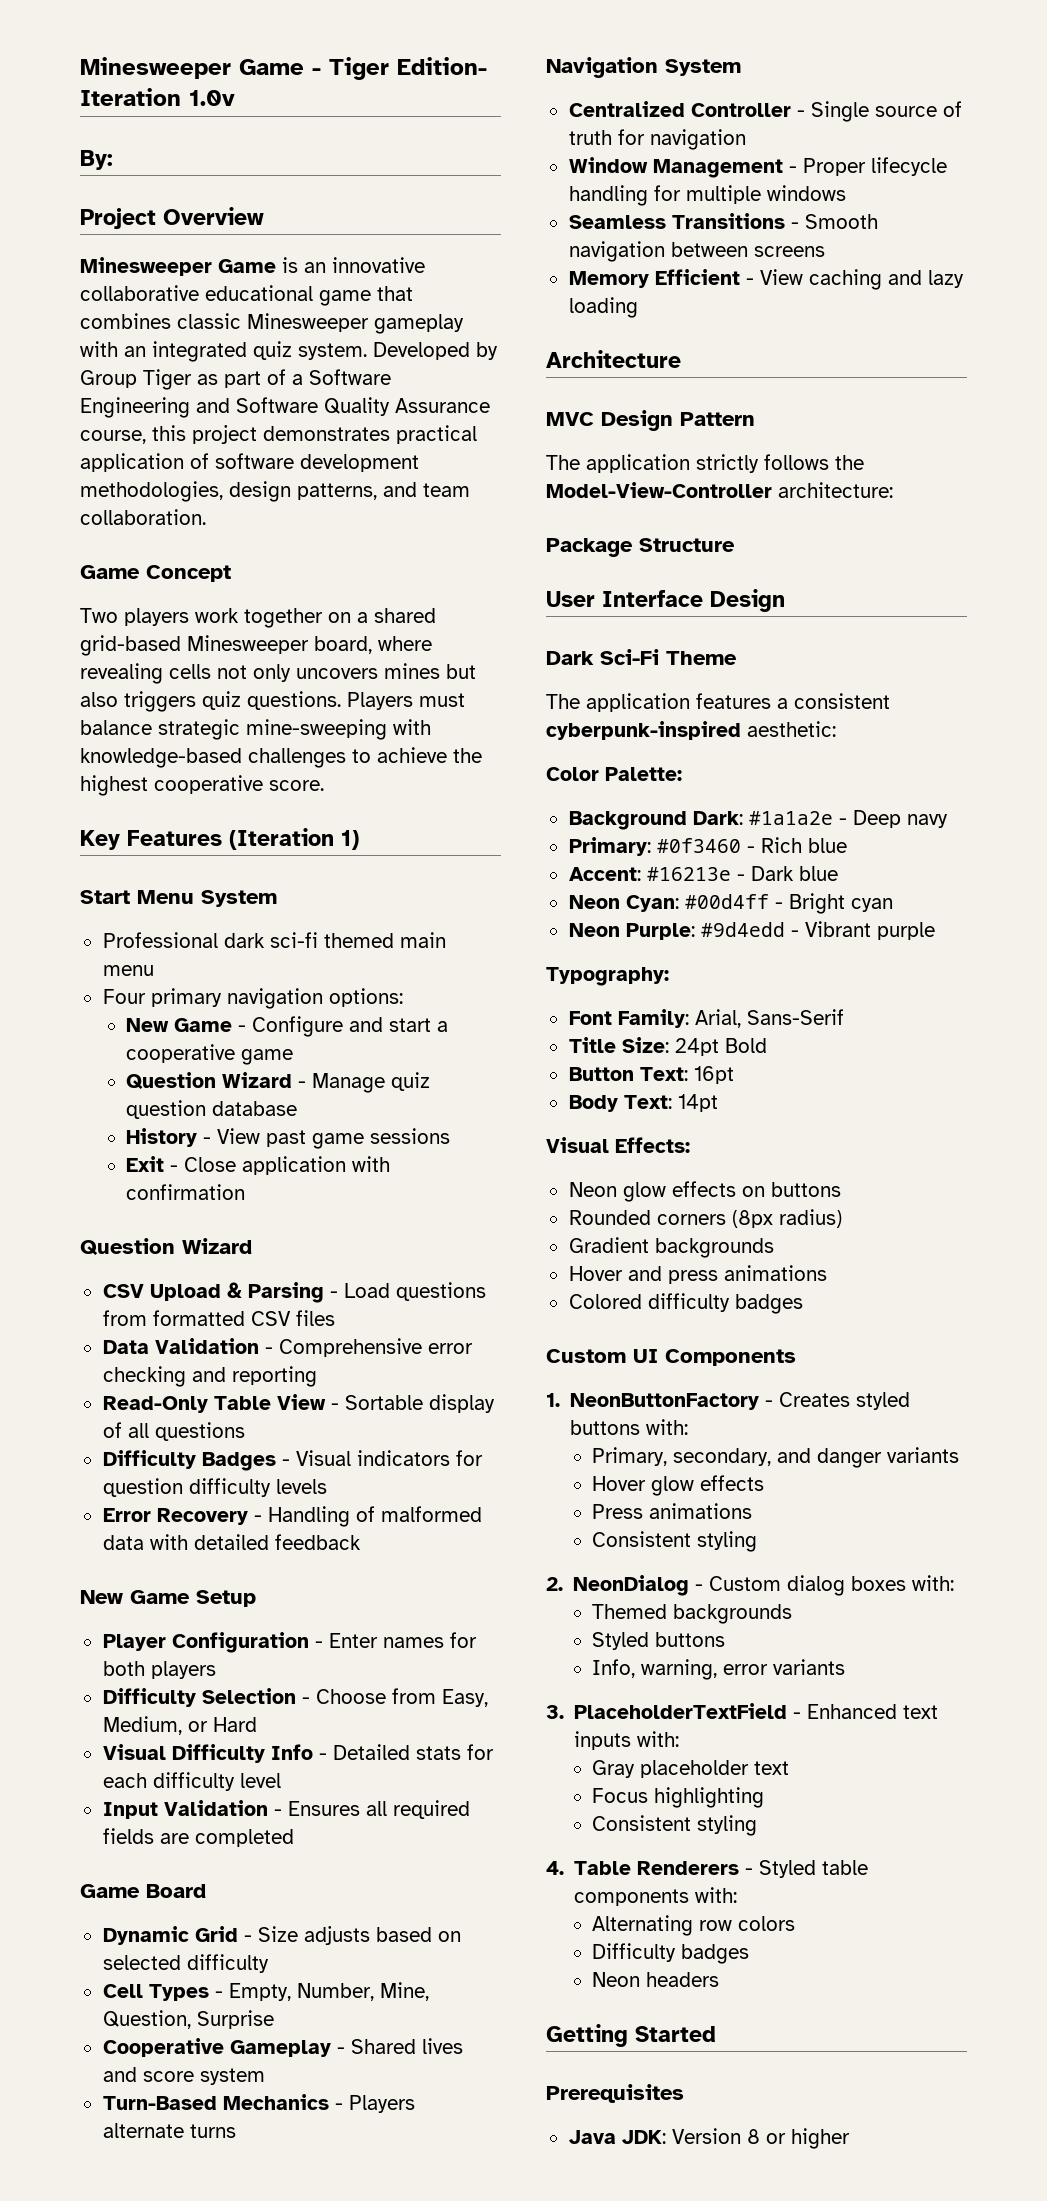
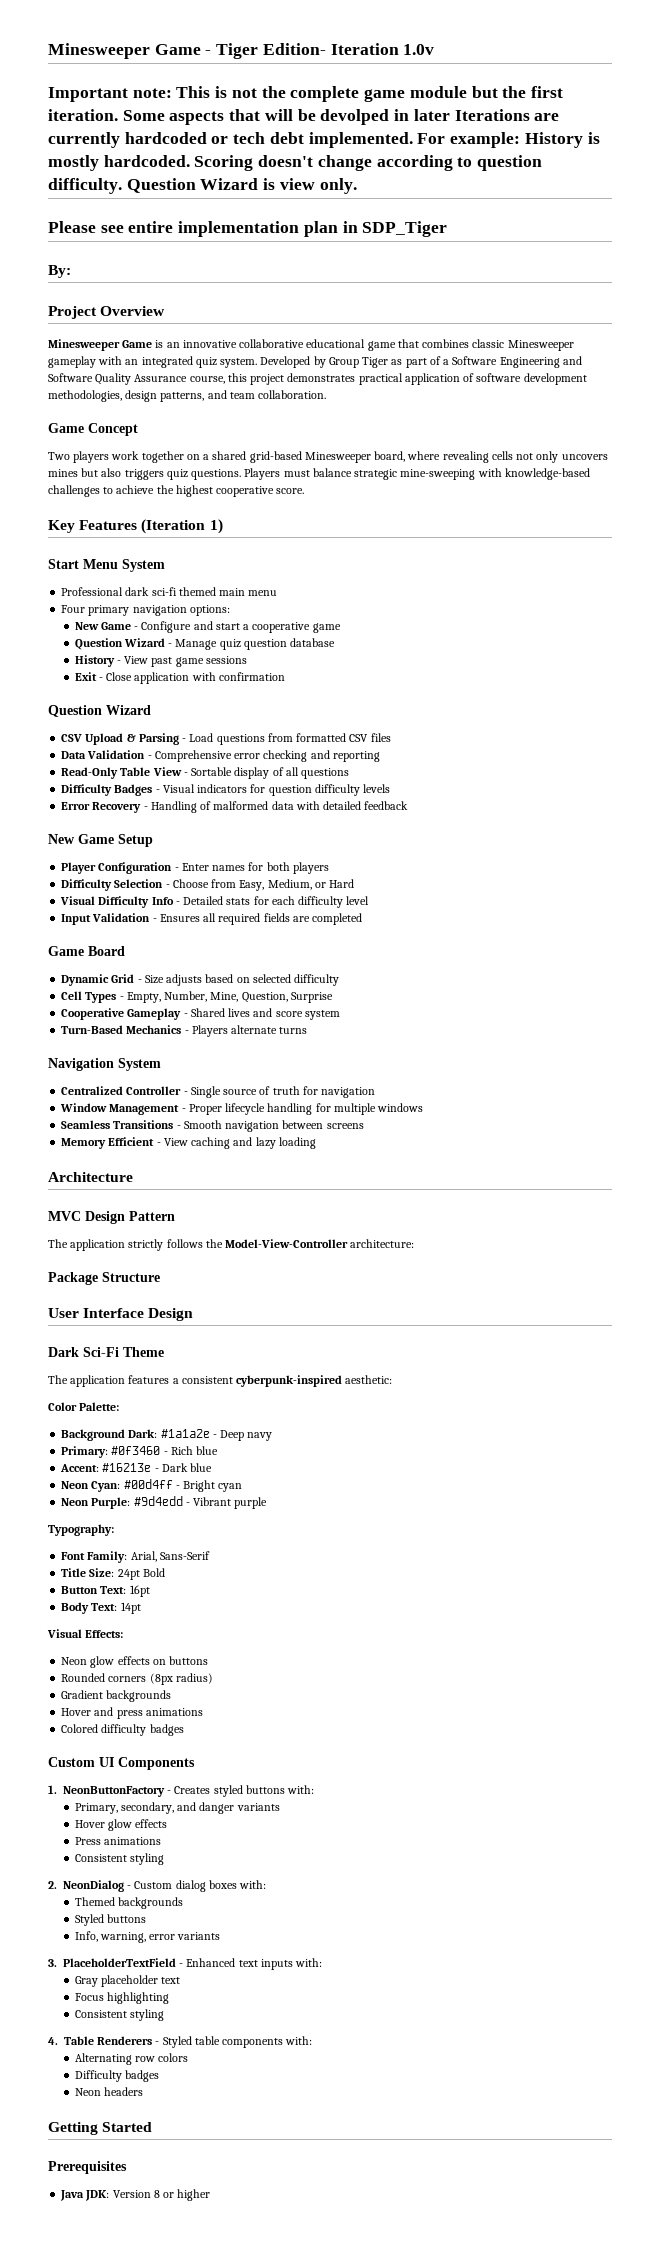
+ Important note: This is not the complete game module but the first iteration. Some aspects that will be devolped in later Iterations are currently hardcoded or tech debt implemented. For example: History is mostly hardcoded. Scoring doesn't change according to question difficulty. Question Wizard is view only.
+ Please see entire implementation plan in SDP_Tiger

